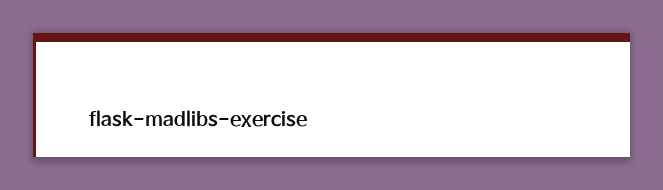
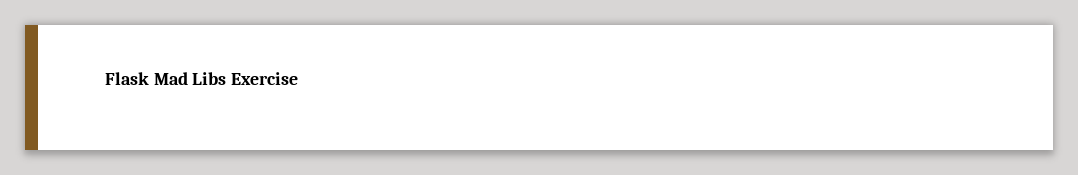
- flask-madlibs-exercise
+ Flask Mad Libs Exercise

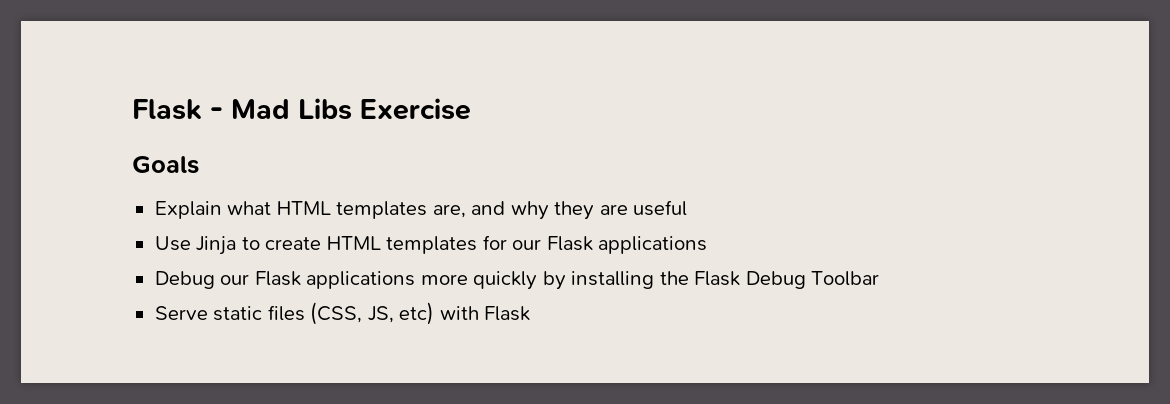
- Flask Mad Libs Exercise
+ Flask - Mad Libs Exercise
+ Goals
+ Explain what HTML templates are, and why they are useful
+ Use Jinja to create HTML templates for our Flask applications
+ Debug our Flask applications more quickly by installing the Flask Debug Toolbar
+ Serve static files (CSS, JS, etc) with Flask

